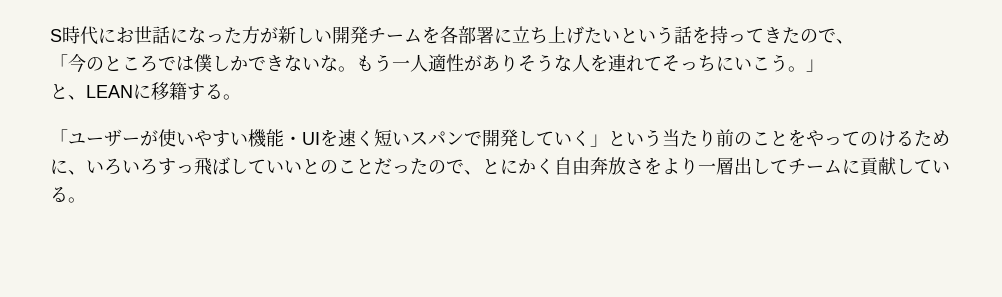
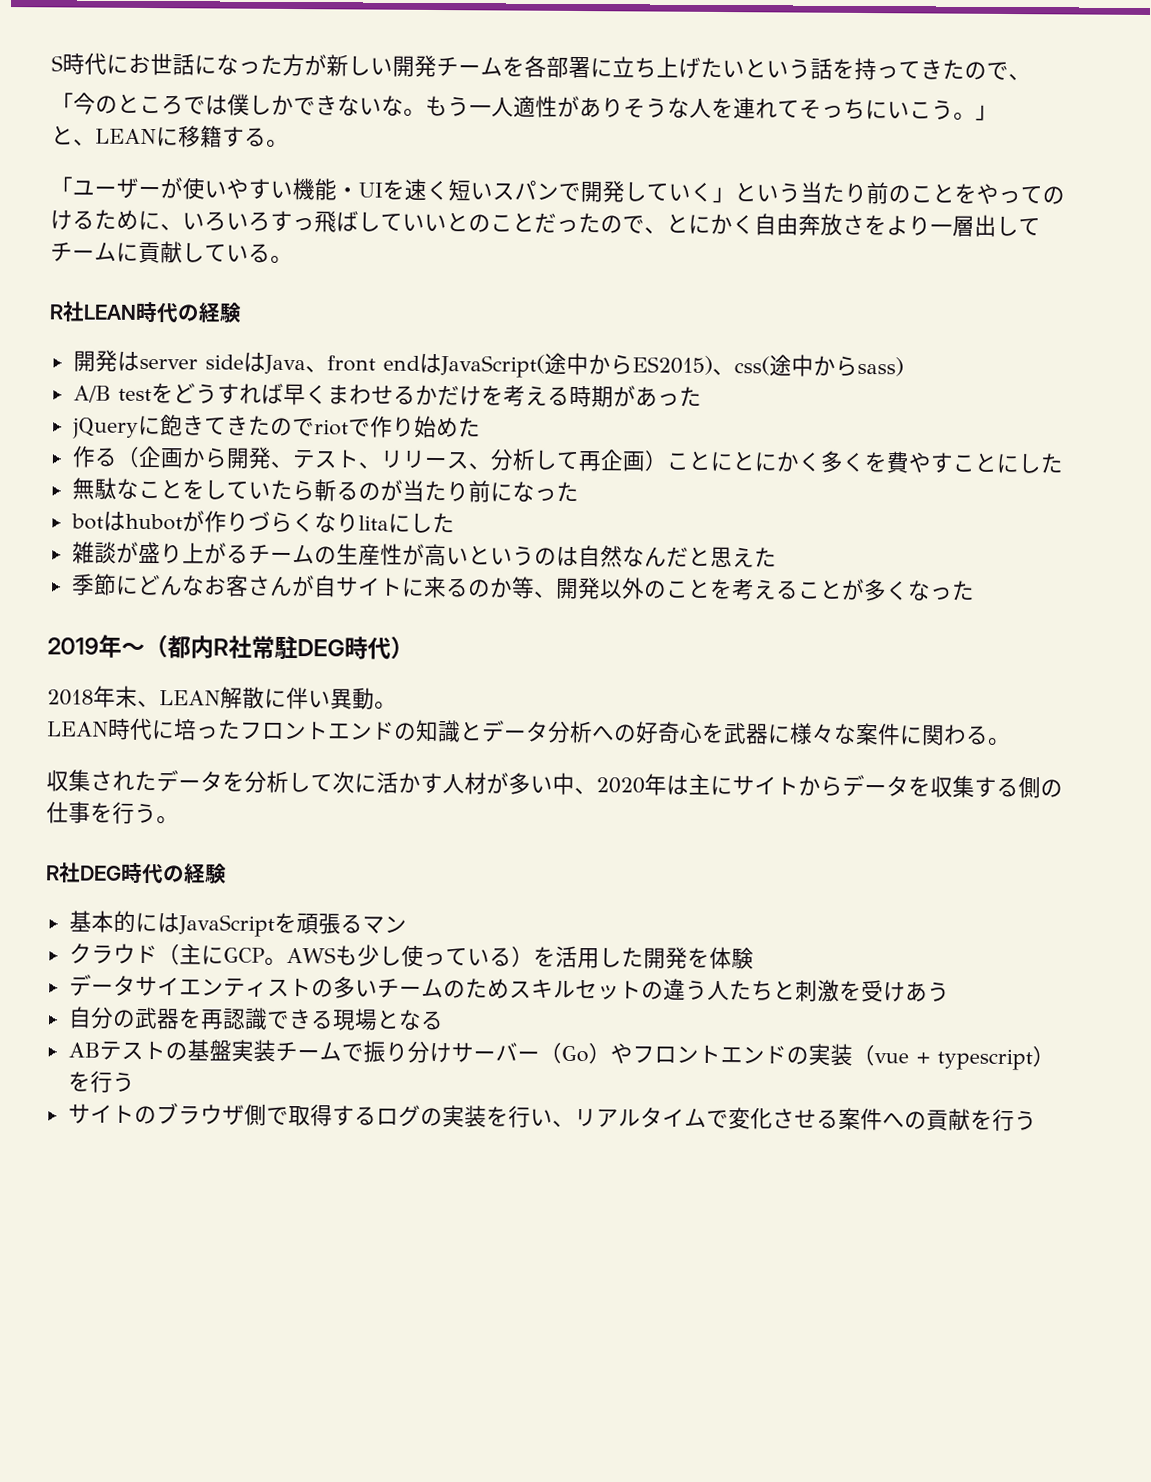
+ R社LEAN時代の経験
+ 開発はserver sideはJava、front endはJavaScript(途中からES2015)、css(途中からsass)
+ A/B testをどうすれば早くまわせるかだけを考える時期があった
+ jQueryに飽きてきたのでriotで作り始めた
+ 作る（企画から開発、テスト、リリース、分析して再企画）ことにとにかく多くを費やすことにした
+ 無駄なことをしていたら斬るのが当たり前になった
+ botはhubotが作りづらくなりlitaにした
+ 雑談が盛り上がるチームの生産性が高いというのは自然なんだと思えた
+ 季節にどんなお客さんが自サイトに来るのか等、開発以外のことを考えることが多くなった
+ 2019年～（都内R社常駐DEG時代）
+ 2018年末、LEAN解散に伴い異動。
+ LEAN時代に培ったフロントエンドの知識とデータ分析への好奇心を武器に様々な案件に関わる。
+ 収集されたデータを分析して次に活かす人材が多い中、2020年は主にサイトからデータを収集する側の仕事を行う。
+ R社DEG時代の経験
+ 基本的にはJavaScriptを頑張るマン
+ クラウド（主にGCP。AWSも少し使っている）を活用した開発を体験
+ データサイエンティストの多いチームのためスキルセットの違う人たちと刺激を受けあう
+ 自分の武器を再認識できる現場となる
+ ABテストの基盤実装チームで振り分けサーバー（Go）やフロントエンドの実装（vue + typescript）を行う
+ サイトのブラウザ側で取得するログの実装を行い、リアルタイムで変化させる案件への貢献を行う

